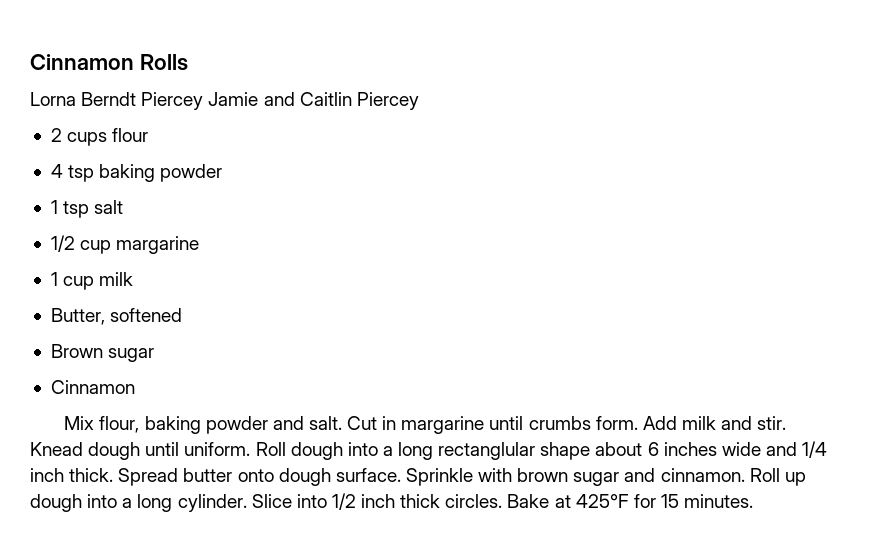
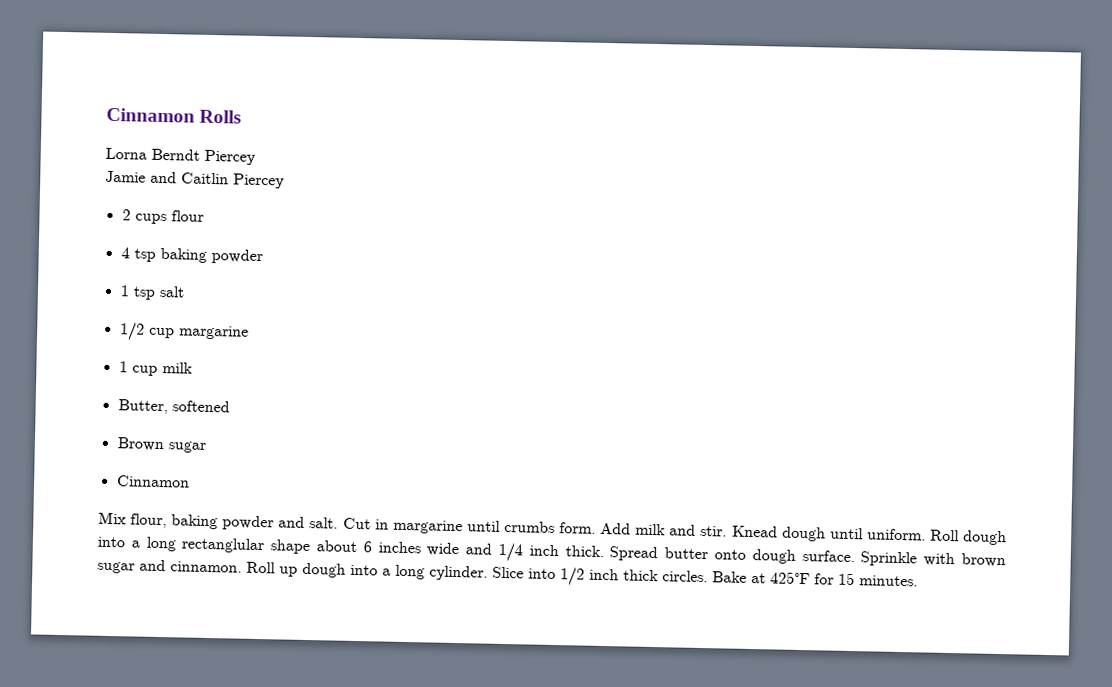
- Lorna Berndt Piercey Jamie and Caitlin Piercey
+ Lorna Berndt Piercey
+ Jamie and Caitlin Piercey

